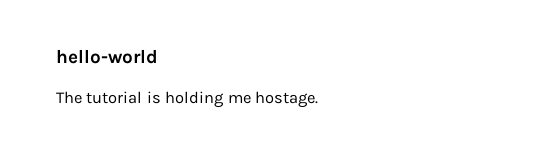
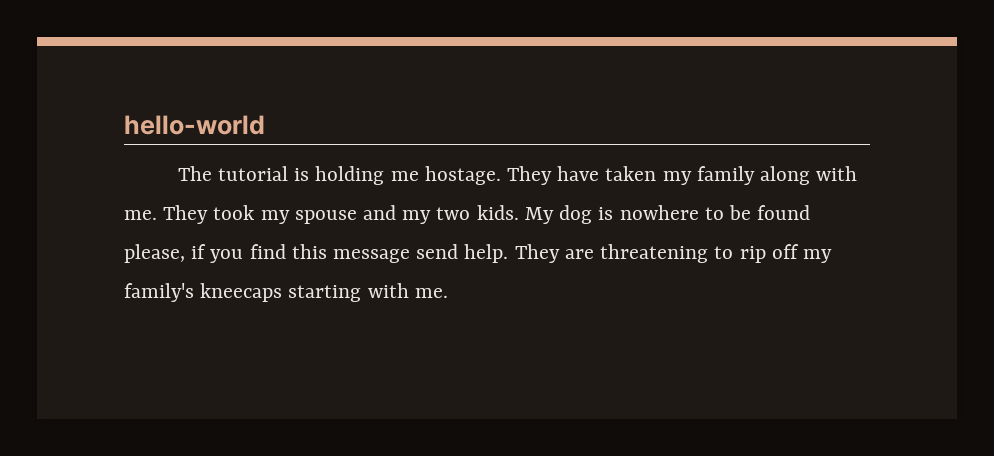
+ They have taken my family along with me. They took my spouse and my two kids. My dog is nowhere to be found please, if you find this message send help. They are threatening to rip off my family's kneecaps starting with me.

